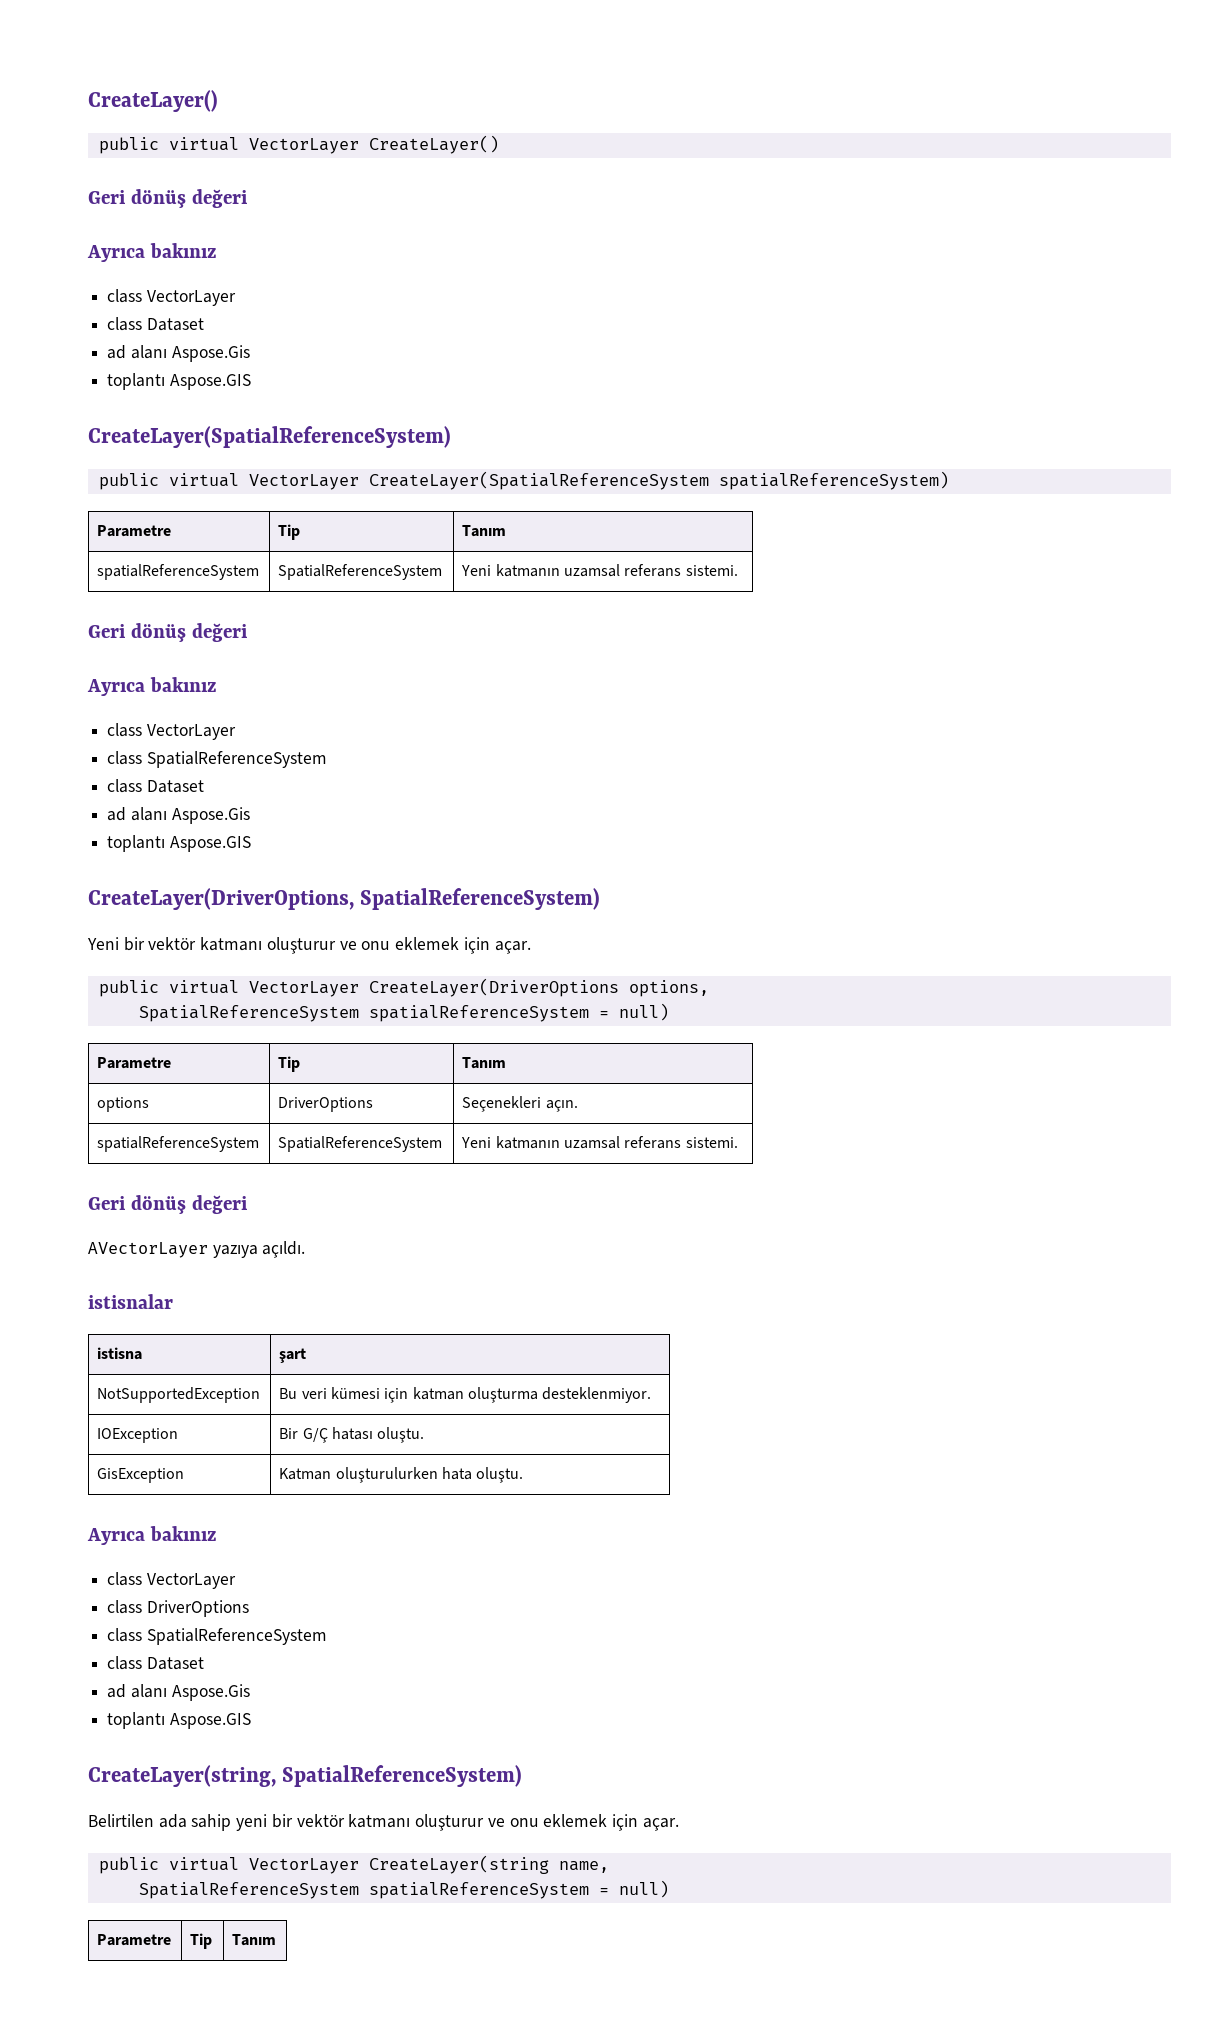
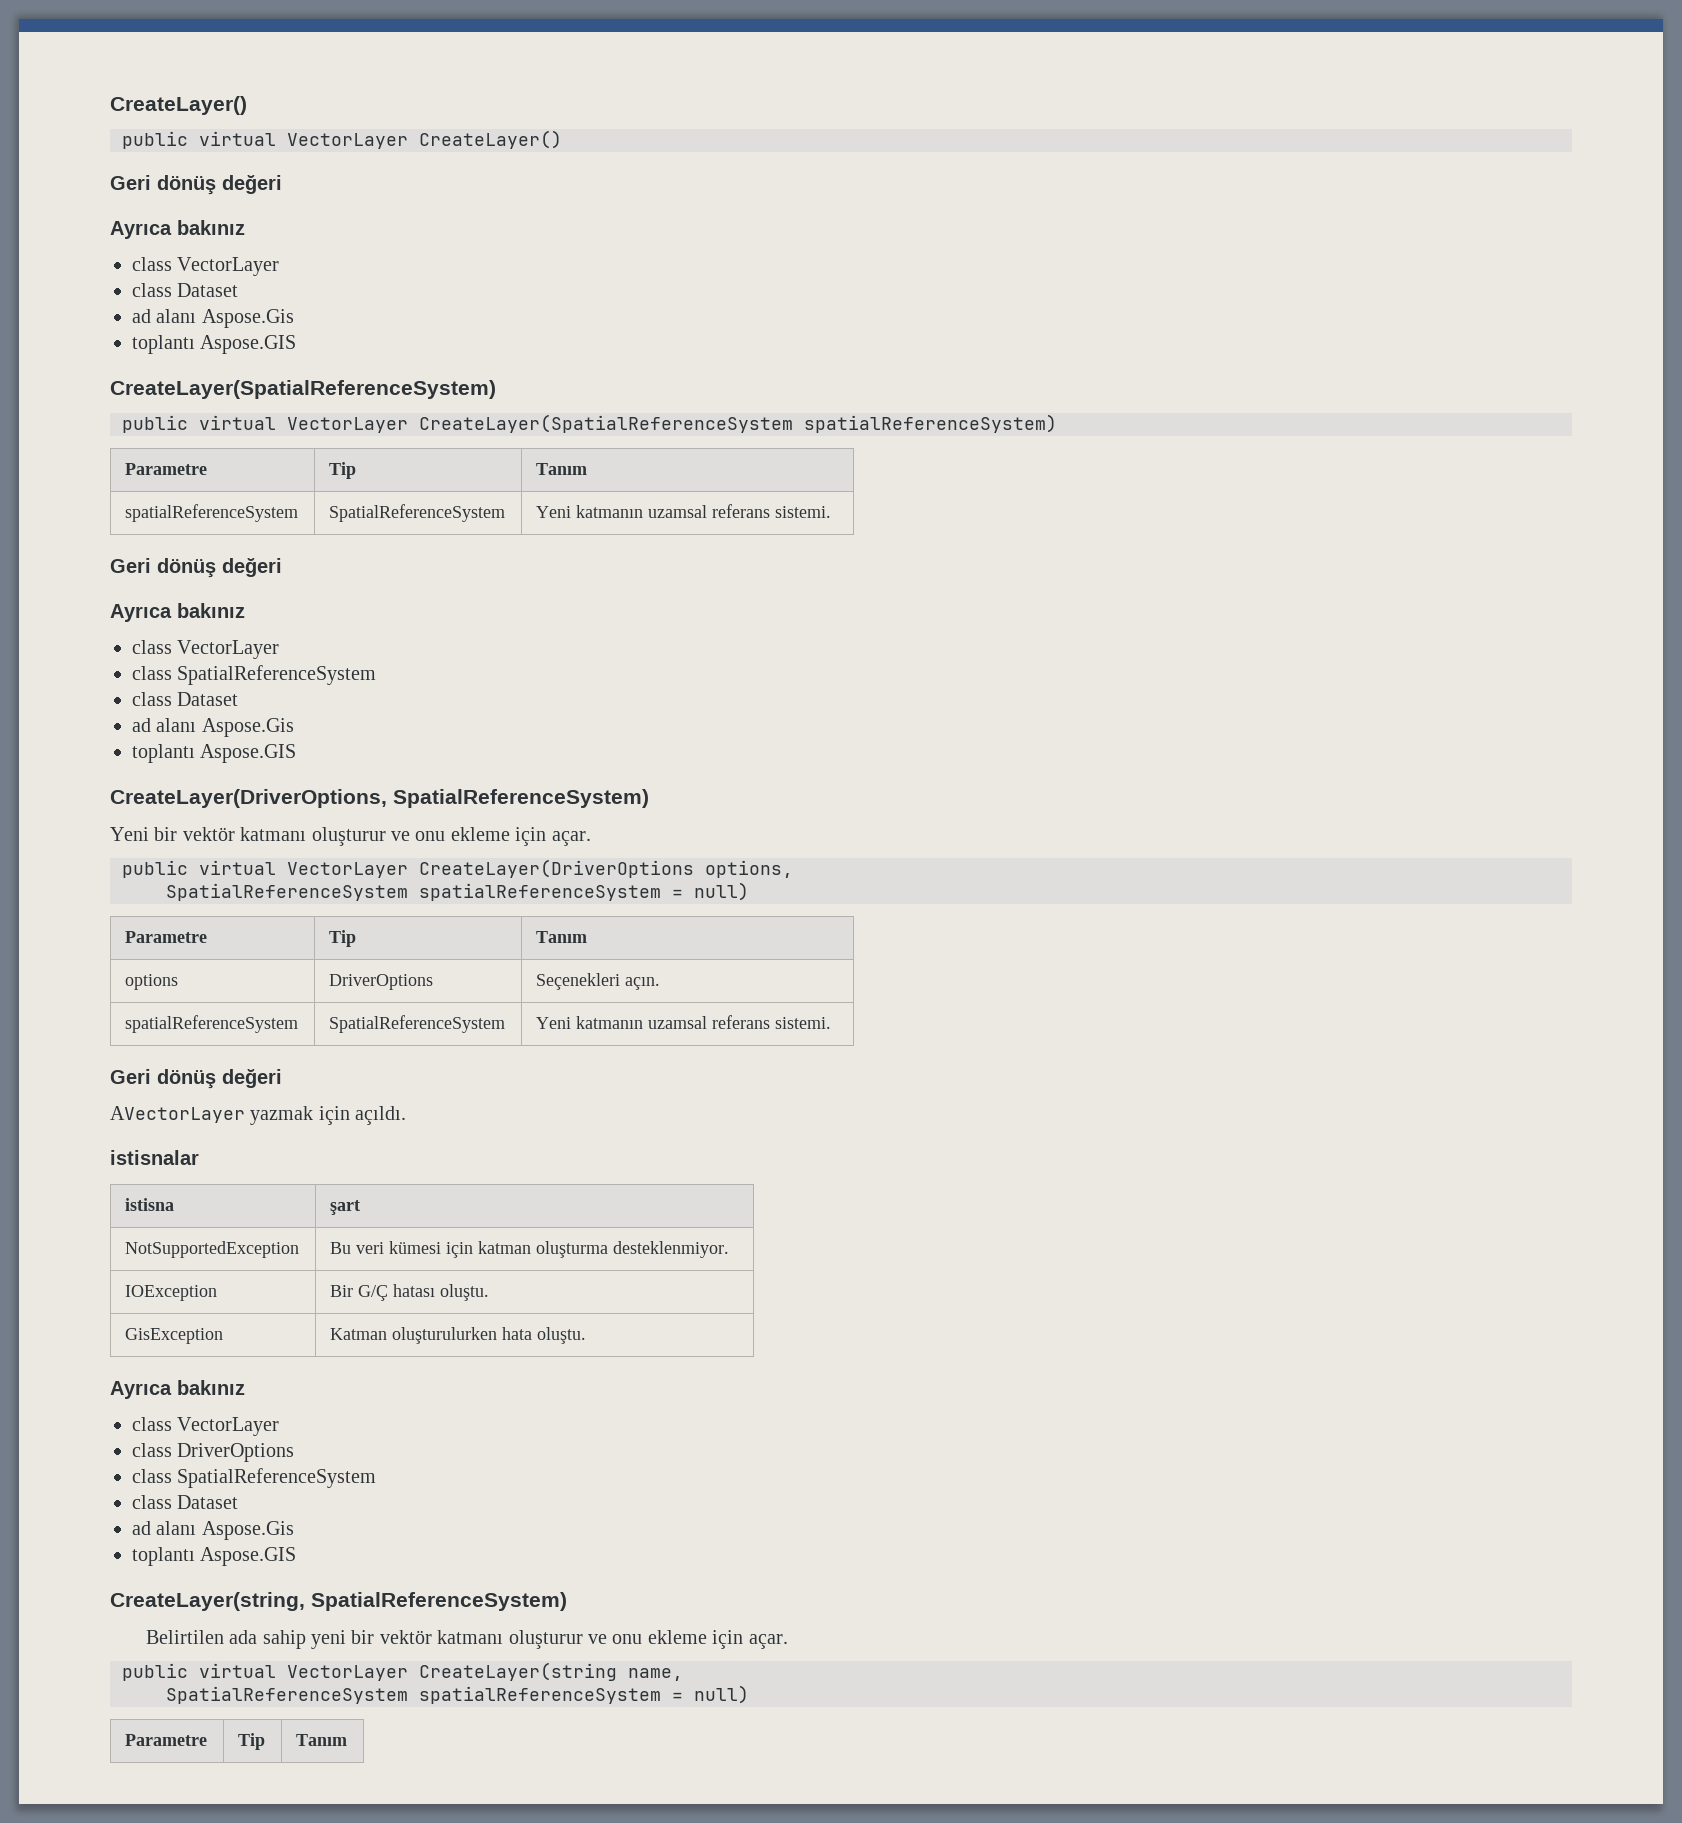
- Yeni bir vektör katmanı oluşturur ve onu eklemek için açar.
+ Yeni bir vektör katmanı oluşturur ve onu ekleme için açar.
- AVectorLayer yazıya açıldı.
+ AVectorLayer yazmak için açıldı.
- Belirtilen ada sahip yeni bir vektör katmanı oluşturur ve onu eklemek için açar.
+ Belirtilen ada sahip yeni bir vektör katmanı oluşturur ve onu ekleme için açar.

